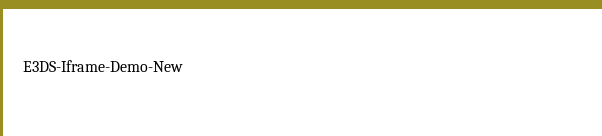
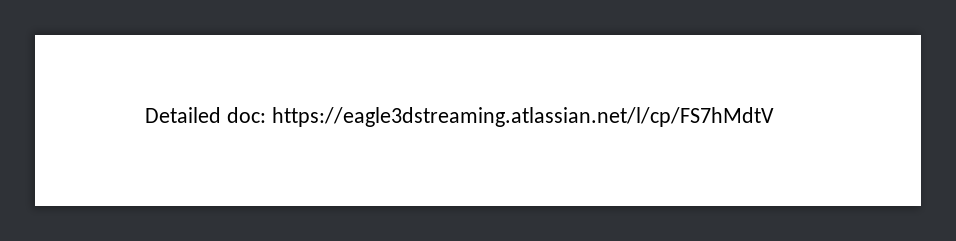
- E3DS-Iframe-Demo-New
+ Detailed doc: https://eagle3dstreaming.atlassian.net/l/cp/FS7hMdtV

